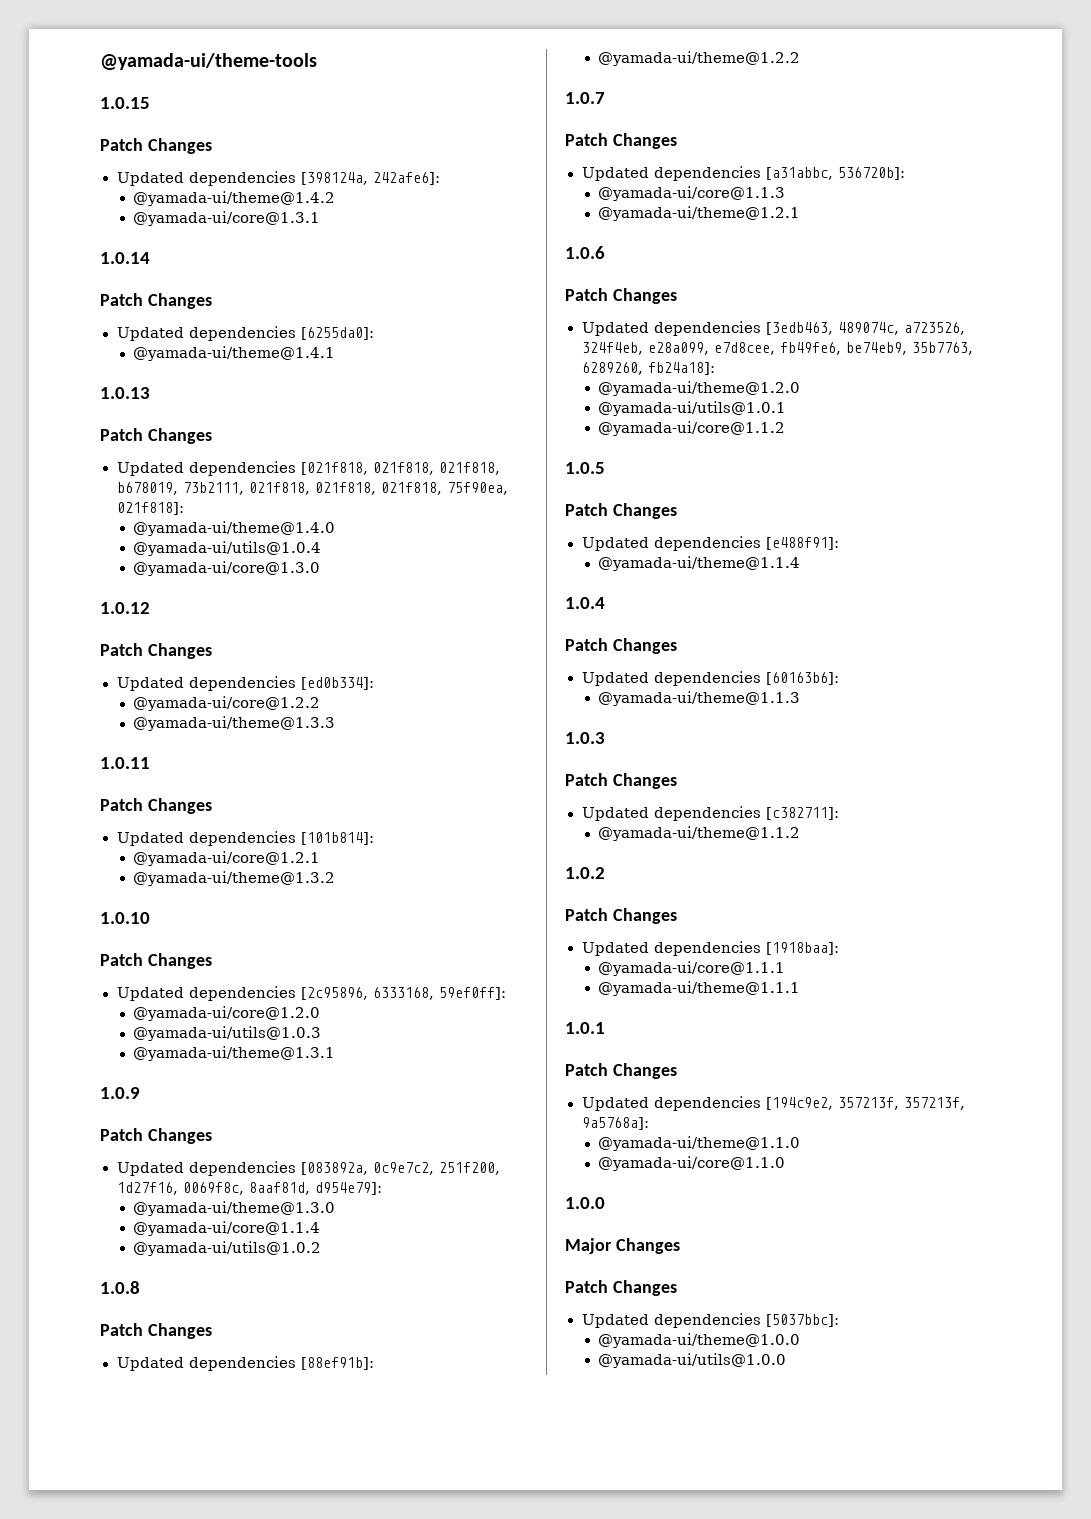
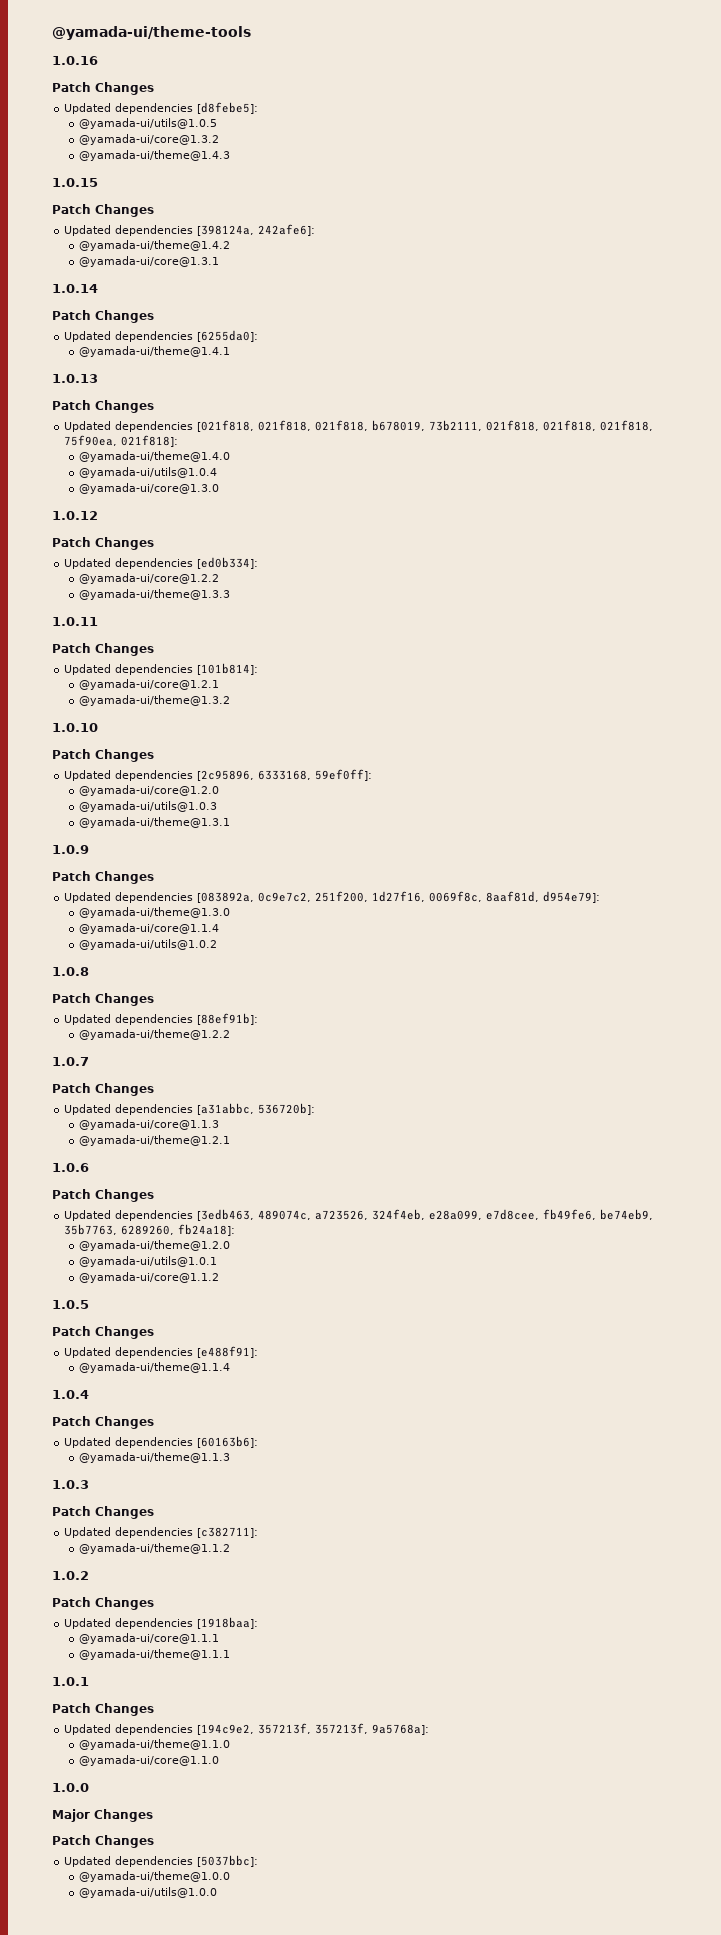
+ 1.0.16
+ Patch Changes
+ Updated dependencies [d8febe5]:
+ @yamada-ui/utils@1.0.5
+ @yamada-ui/core@1.3.2
+ @yamada-ui/theme@1.4.3

